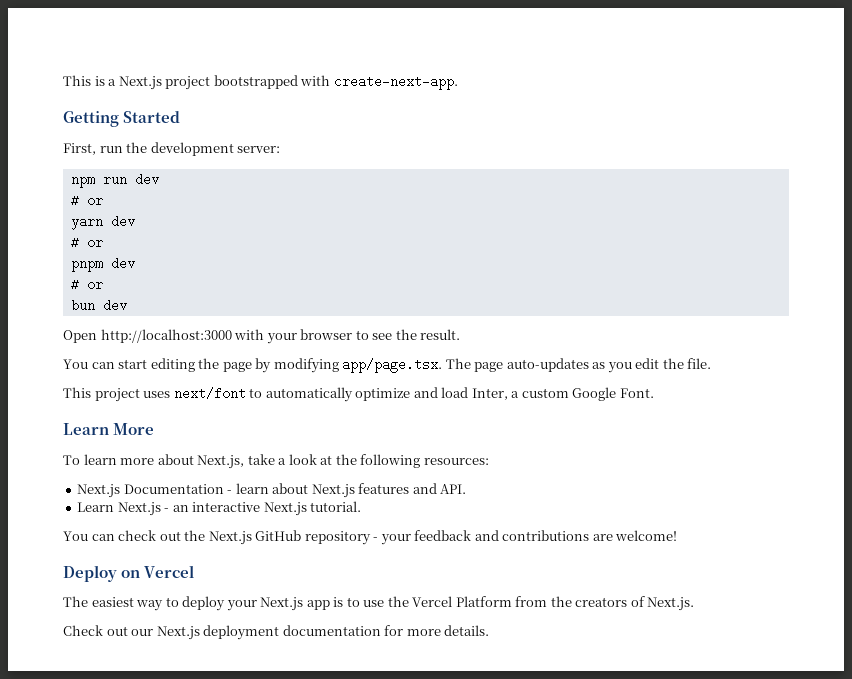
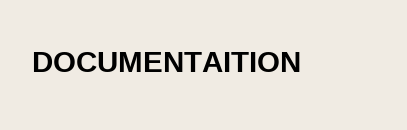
- This is a Next.js project bootstrapped with create-next-app.
- Getting Started
- First, run the development server:
- npm run dev
- # or
- yarn dev
- # or
- pnpm dev
- # or
- bun dev
- Open http://localhost:3000 with your browser to see the result.
- You can start editing the page by modifying app/page.tsx. The page auto-updates as you edit the file.
- This project uses next/font to automatically optimize and load Inter, a custom Google Font.
- Learn More
- To learn more about Next.js, take a look at the following resources:
- Next.js Documentation - learn about Next.js features and API.
- Learn Next.js - an interactive Next.js tutorial.
- You can check out the Next.js GitHub repository - your feedback and contributions are welcome!
- Deploy on Vercel
- The easiest way to deploy your Next.js app is to use the Vercel Platform from the creators of Next.js.
- Check out our Next.js deployment documentation for more details.
+ DOCUMENTAITION

